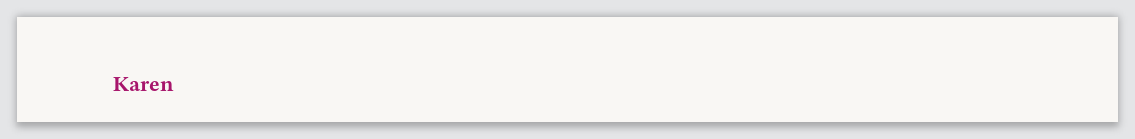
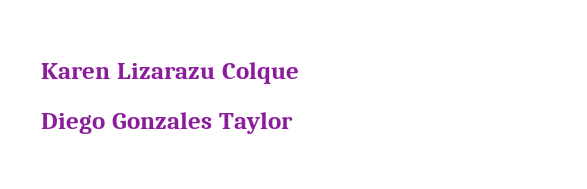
- Karen
+ Karen Lizarazu Colque
+ Diego Gonzales Taylor

